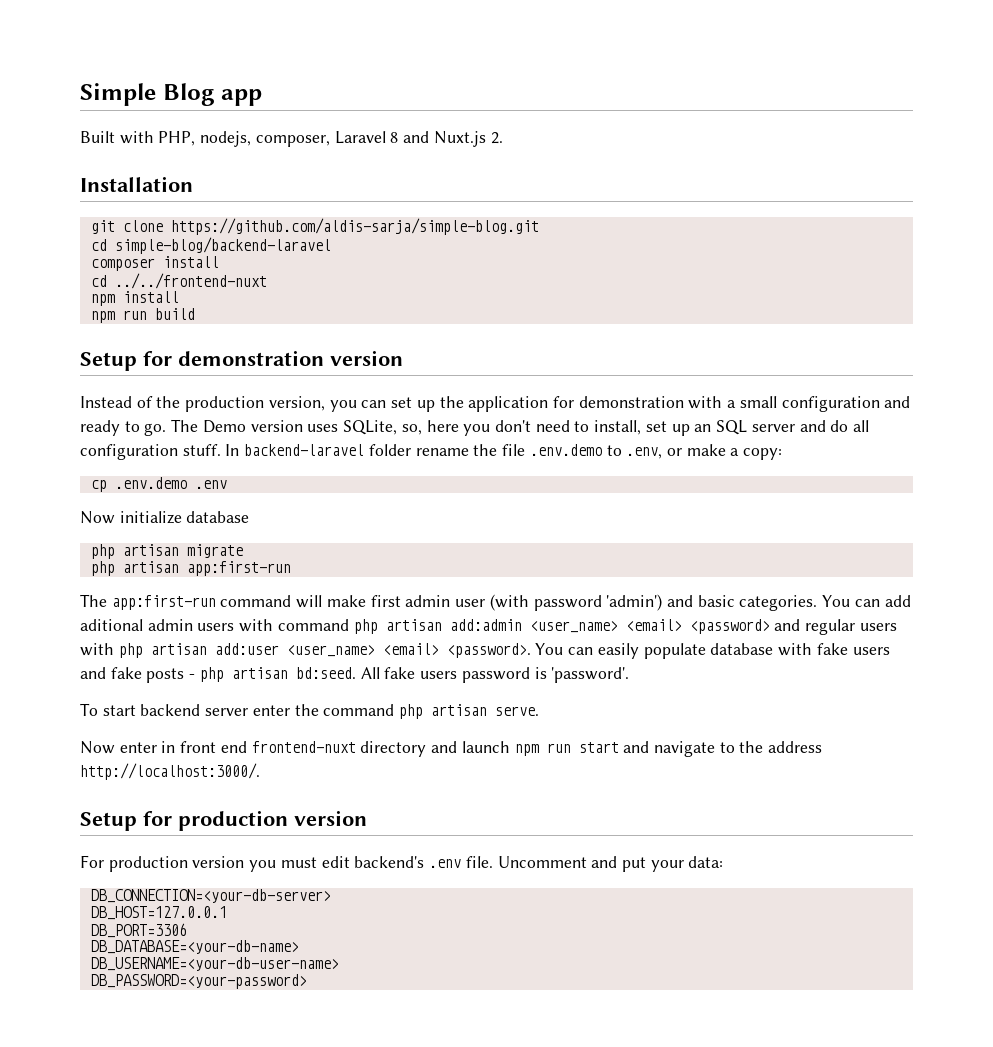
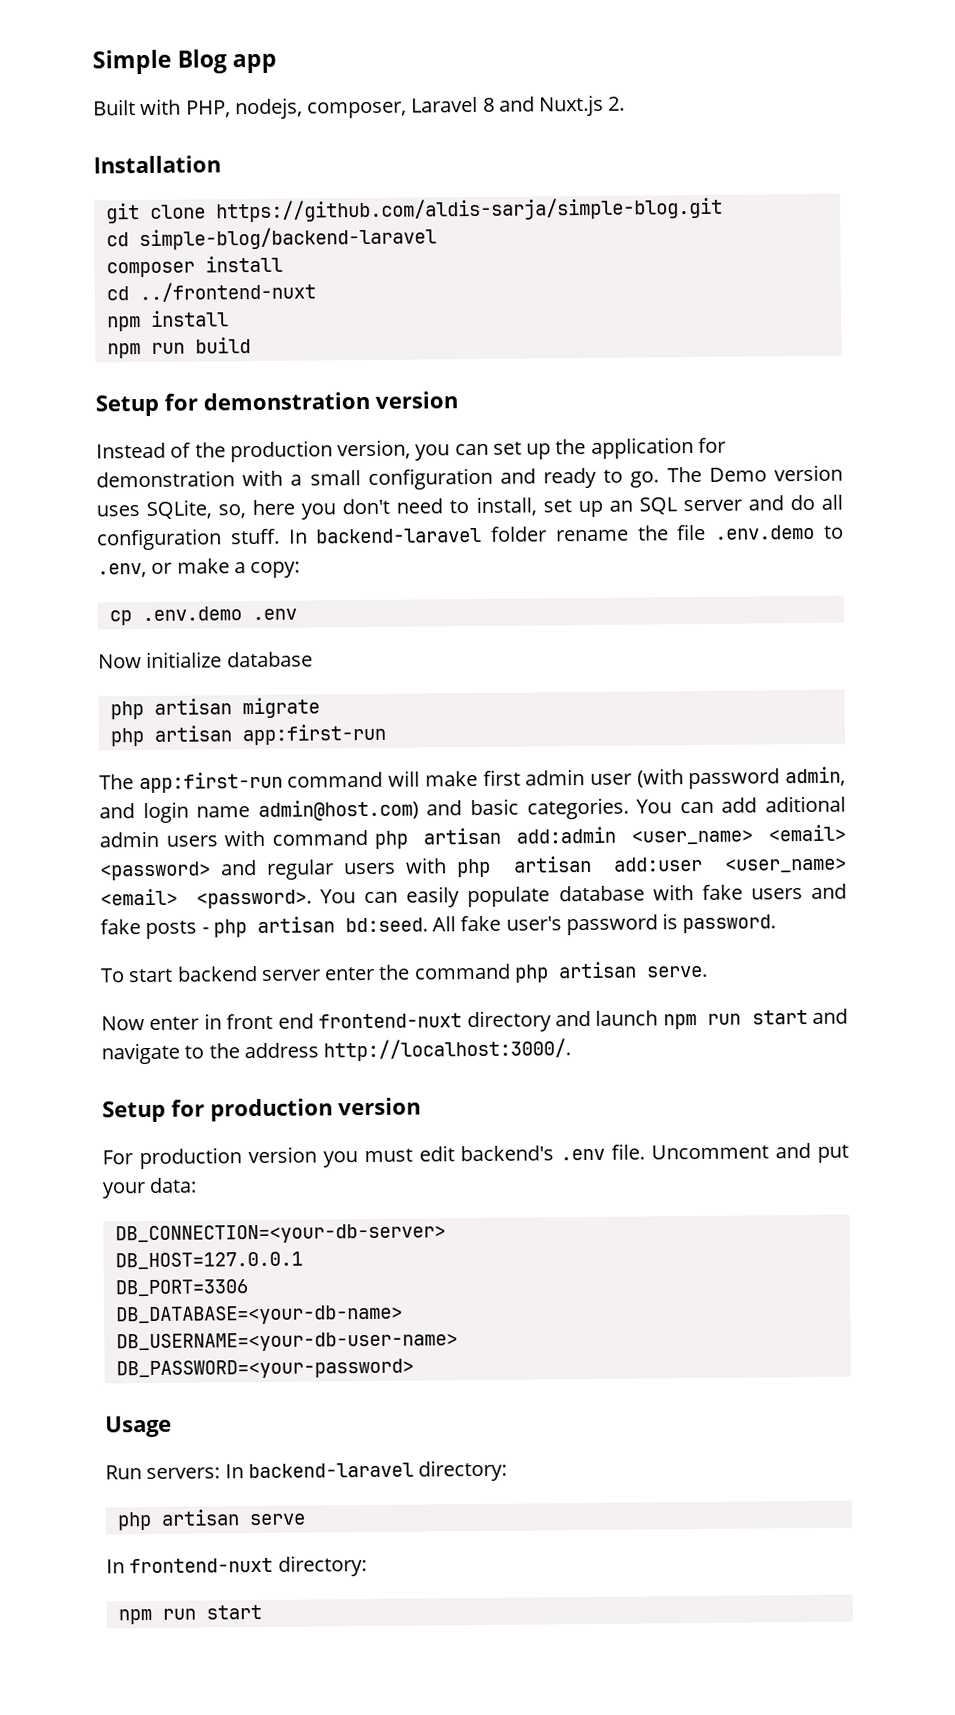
- cd ../../frontend-nuxt
+ cd ../frontend-nuxt
- The app:first-run command will make first admin user (with password 'admin') and basic categories.
+ The app:first-run command will make first admin user (with password admin, and login name admin@host.com) and basic categories.
- All fake users password is 'password'.
+ All fake user's password is password.
+ Usage
+ Run servers: In backend-laravel directory:
+ php artisan serve
+ In frontend-nuxt directory:
+ npm run start

